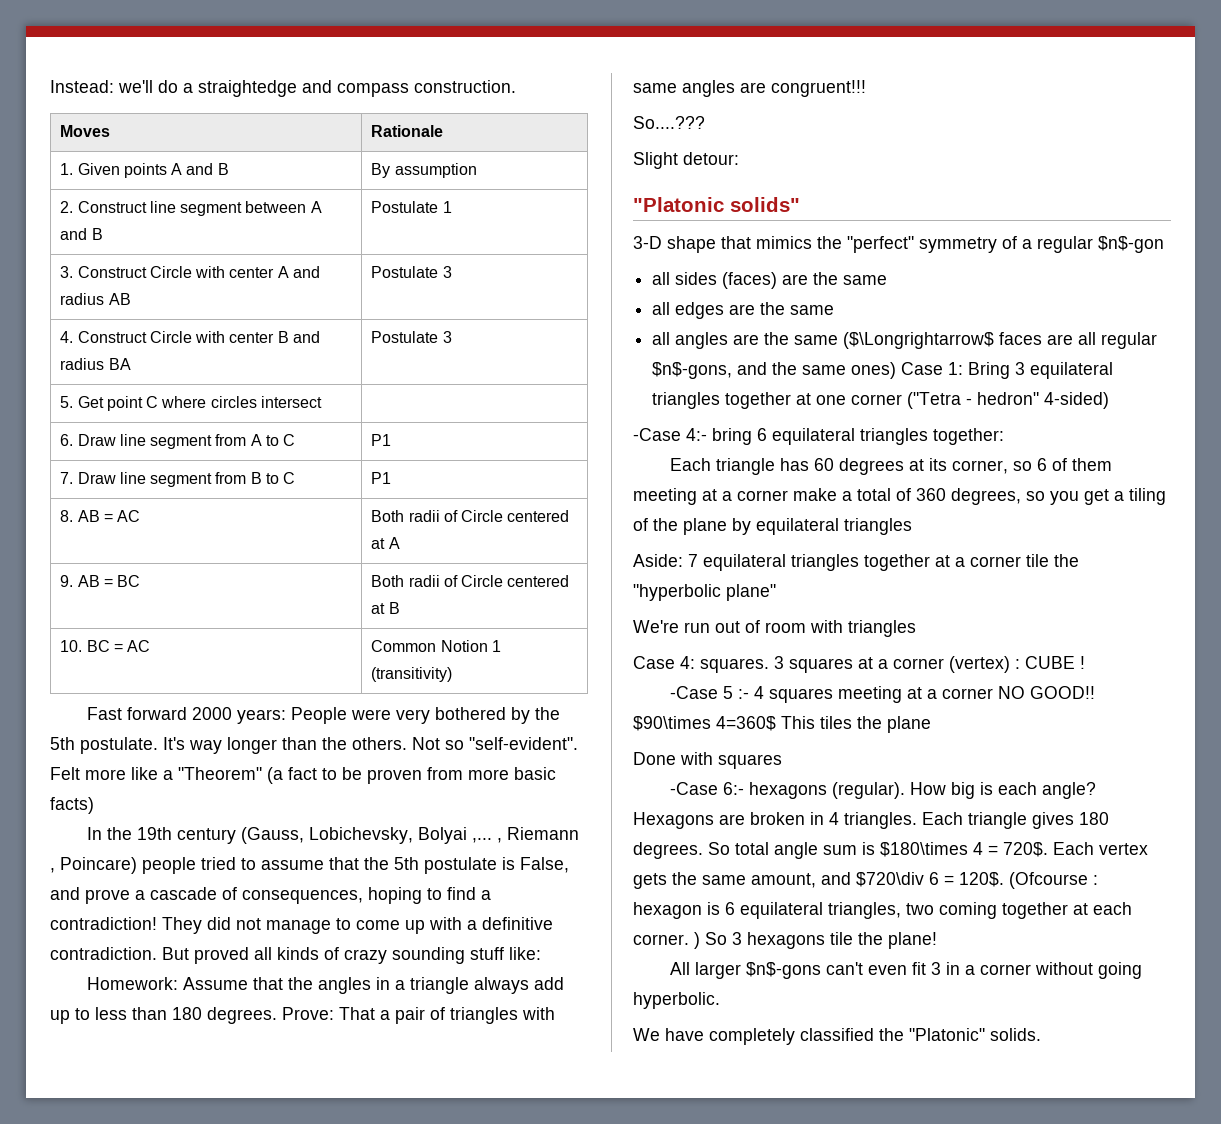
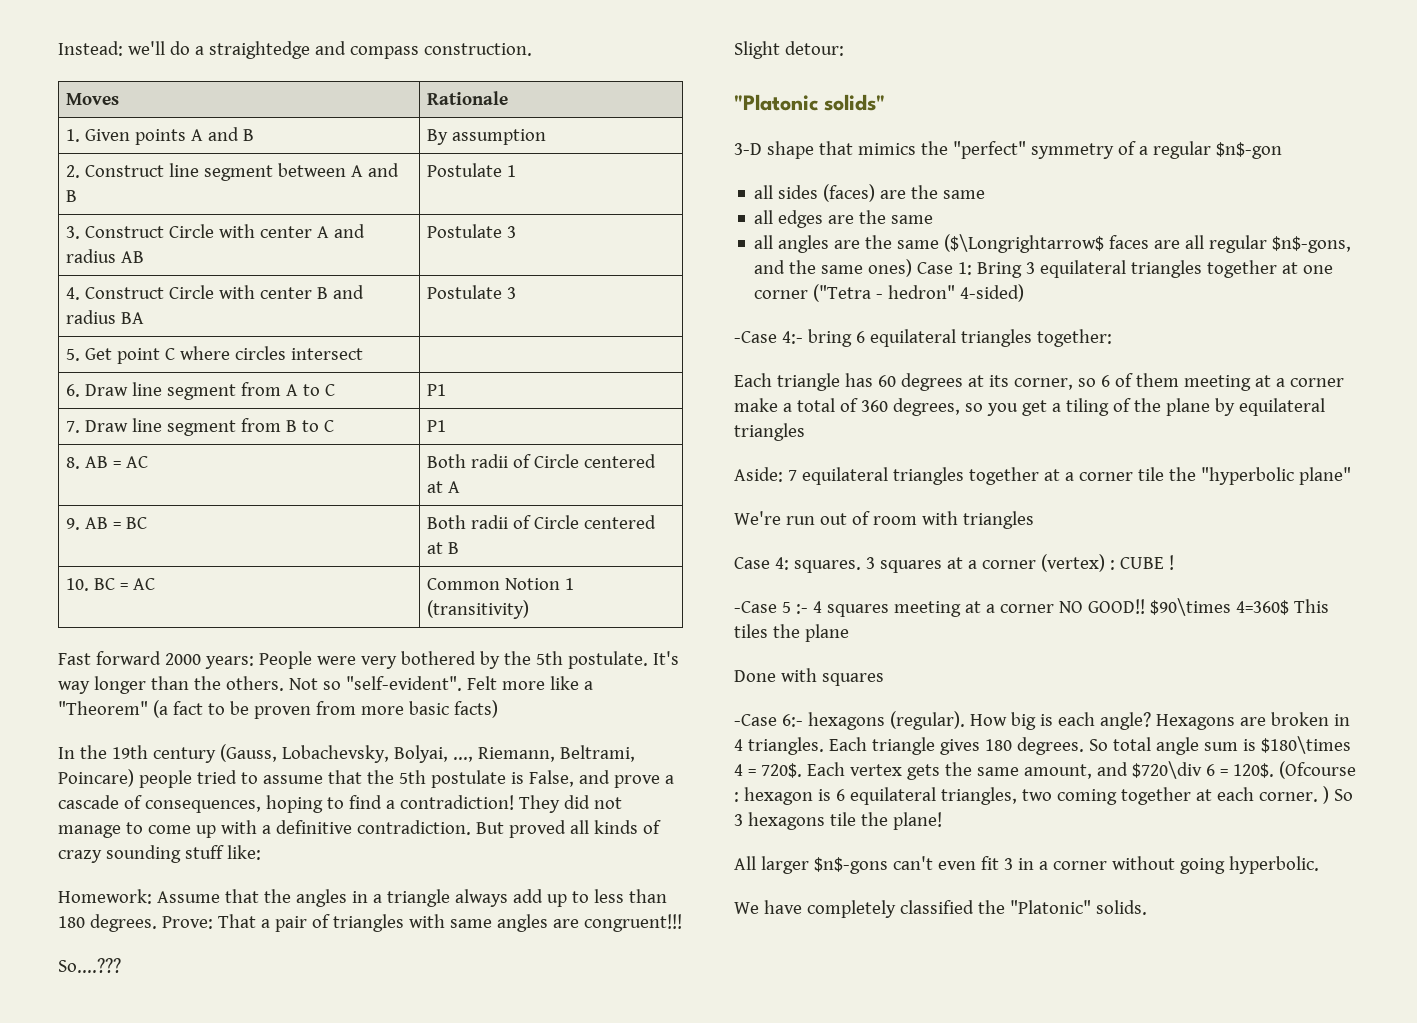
- In the 19th century (Gauss, Lobichevsky, Bolyai ,... , Riemann , Poincare) people tried to assume that the 5th postulate is False, and prove a cascade of consequences, hoping to find a contradiction!
+ In the 19th century (Gauss, Lobachevsky, Bolyai, ..., Riemann, Beltrami, Poincare) people tried to assume that the 5th postulate is False, and prove a cascade of consequences, hoping to find a contradiction!

